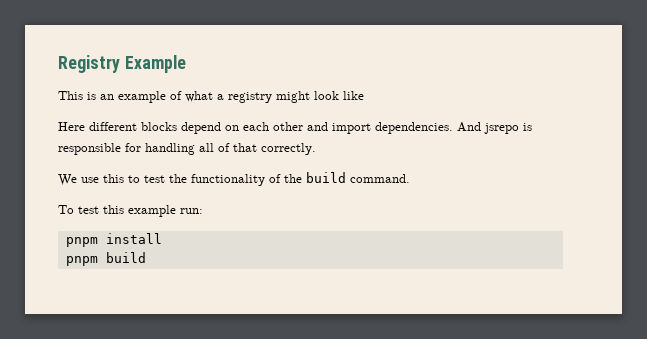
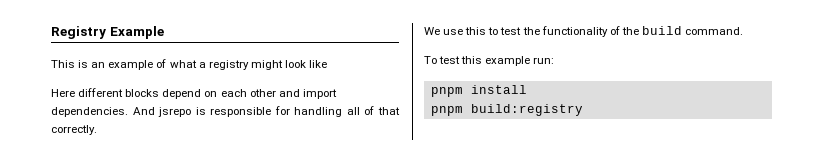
- pnpm build
+ pnpm build:registry

